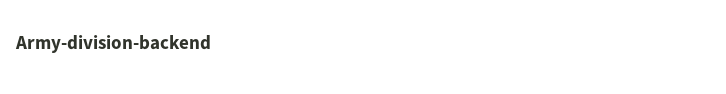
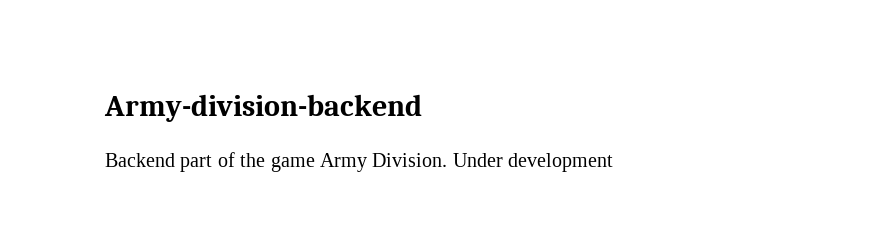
+ Backend part of the game Army Division. Under development

